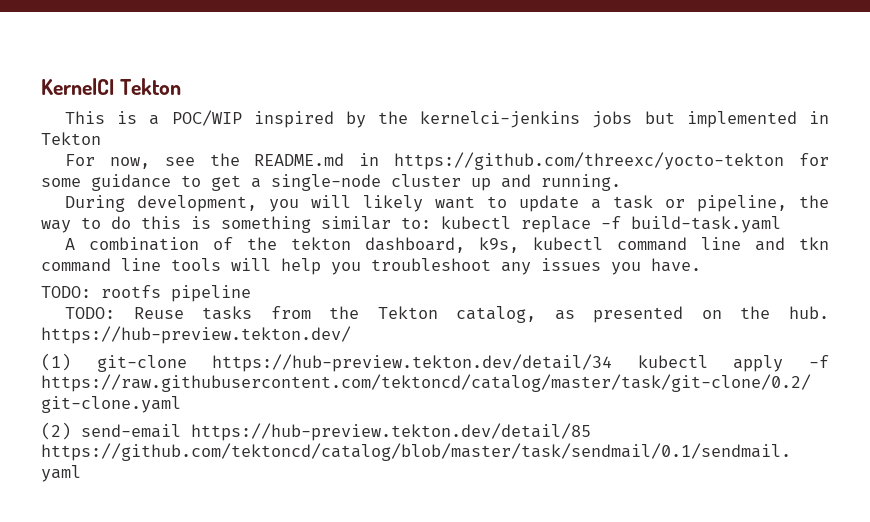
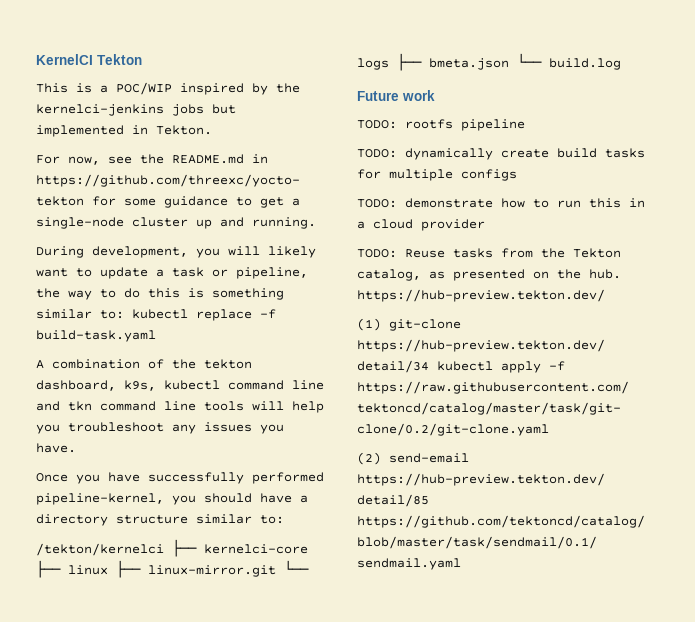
- This is a POC/WIP inspired by the kernelci-jenkins jobs but implemented in Tekton
+ This is a POC/WIP inspired by the kernelci-jenkins jobs but implemented in Tekton.
+ Once you have successfully performed pipeline-kernel, you should have a directory structure similar to:
+ /tekton/kernelci ├── kernelci-core ├── linux ├── linux-mirror.git └── logs ├── bmeta.json └── build.log
+ Future work
  TODO: rootfs pipeline
+ TODO: dynamically create build tasks for multiple configs
+ TODO: demonstrate how to run this in a cloud provider

